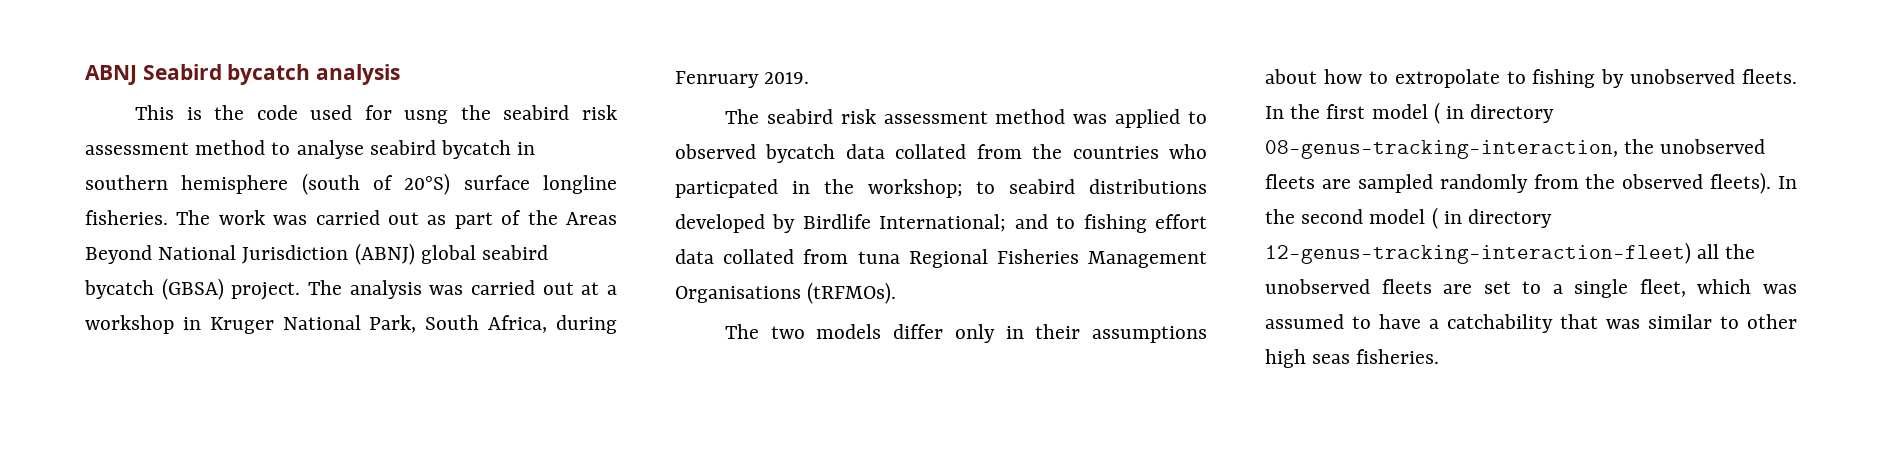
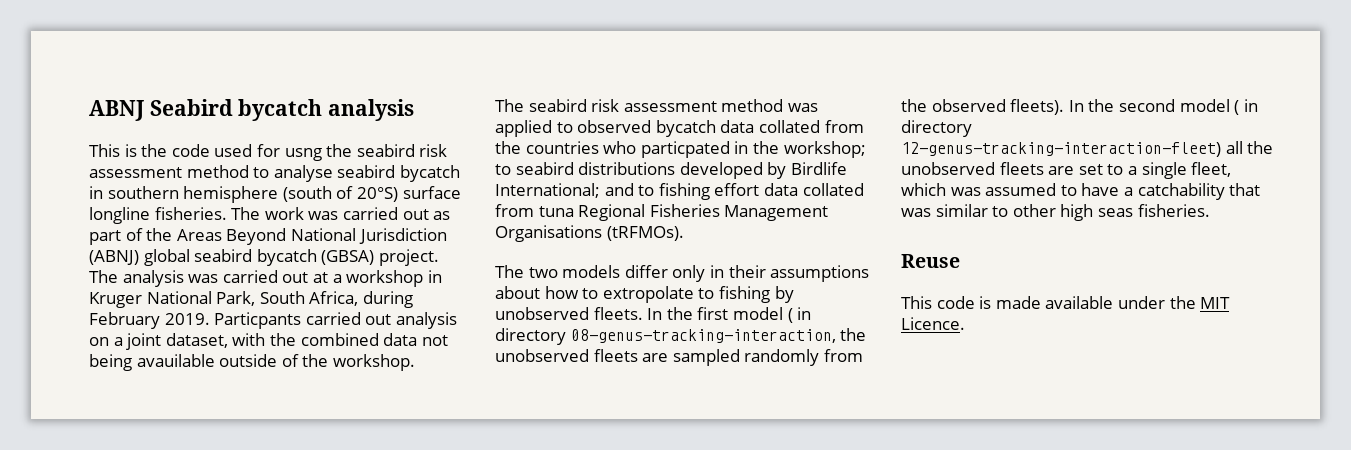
- The analysis was carried out at a workshop in Kruger National Park, South Africa, during Fenruary 2019.
+ The analysis was carried out at a workshop in Kruger National Park, South Africa, during February 2019. Particpants carried out analysis on a joint dataset, with the combined data not being avauilable outside of the workshop.
+ Reuse
+ This code is made available under the MIT Licence.

